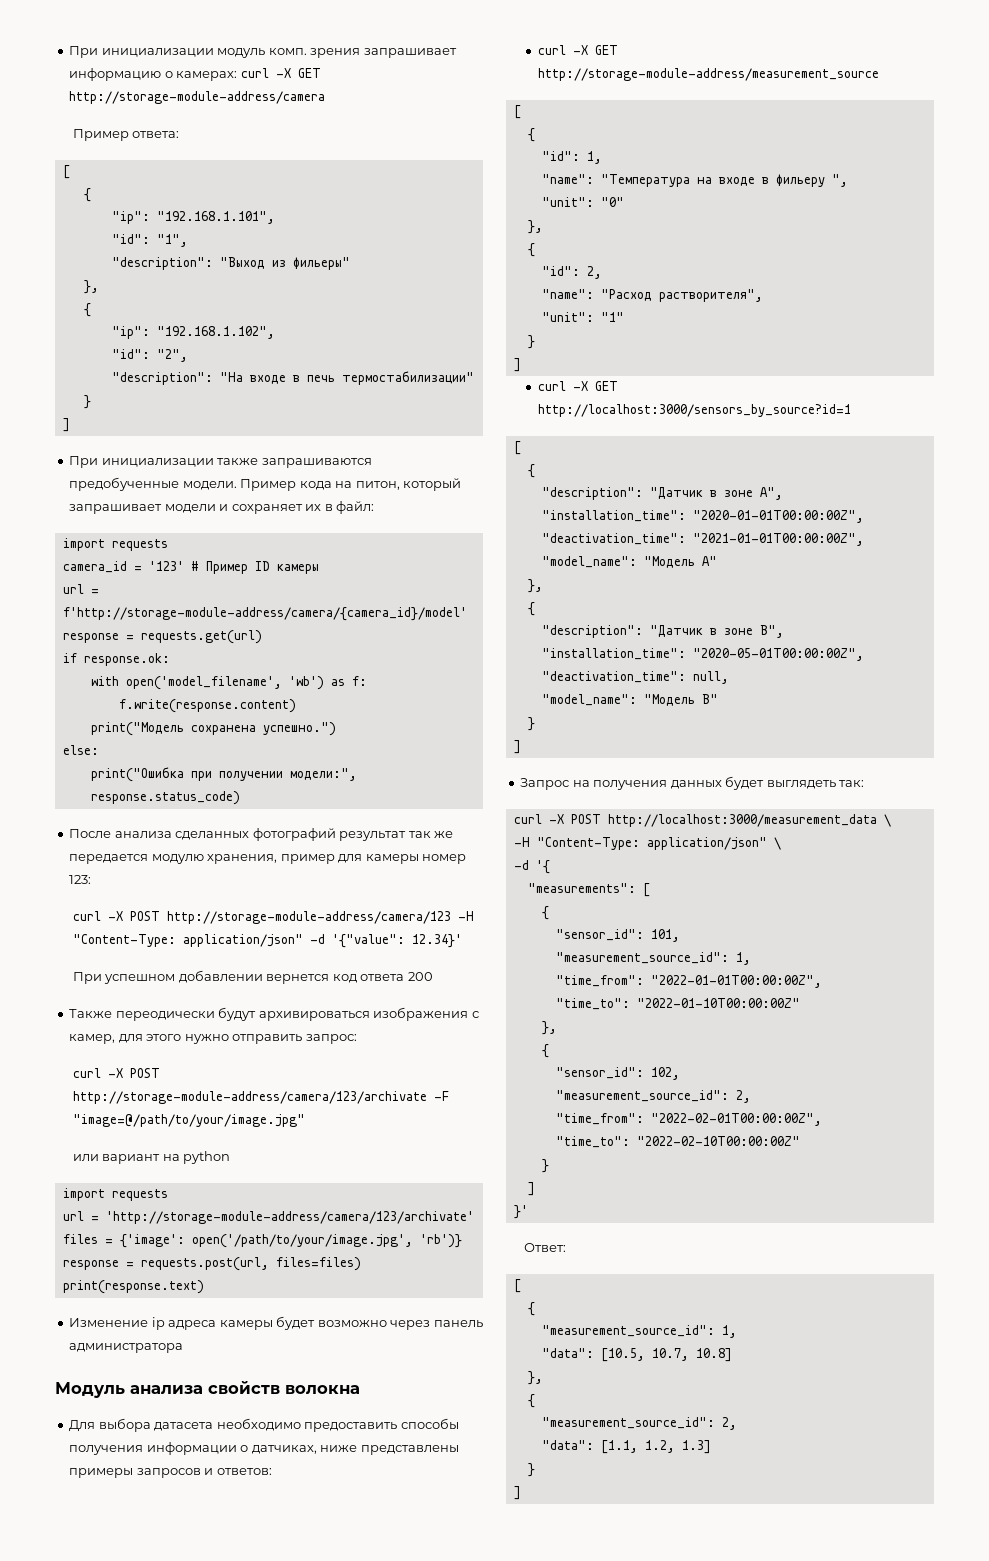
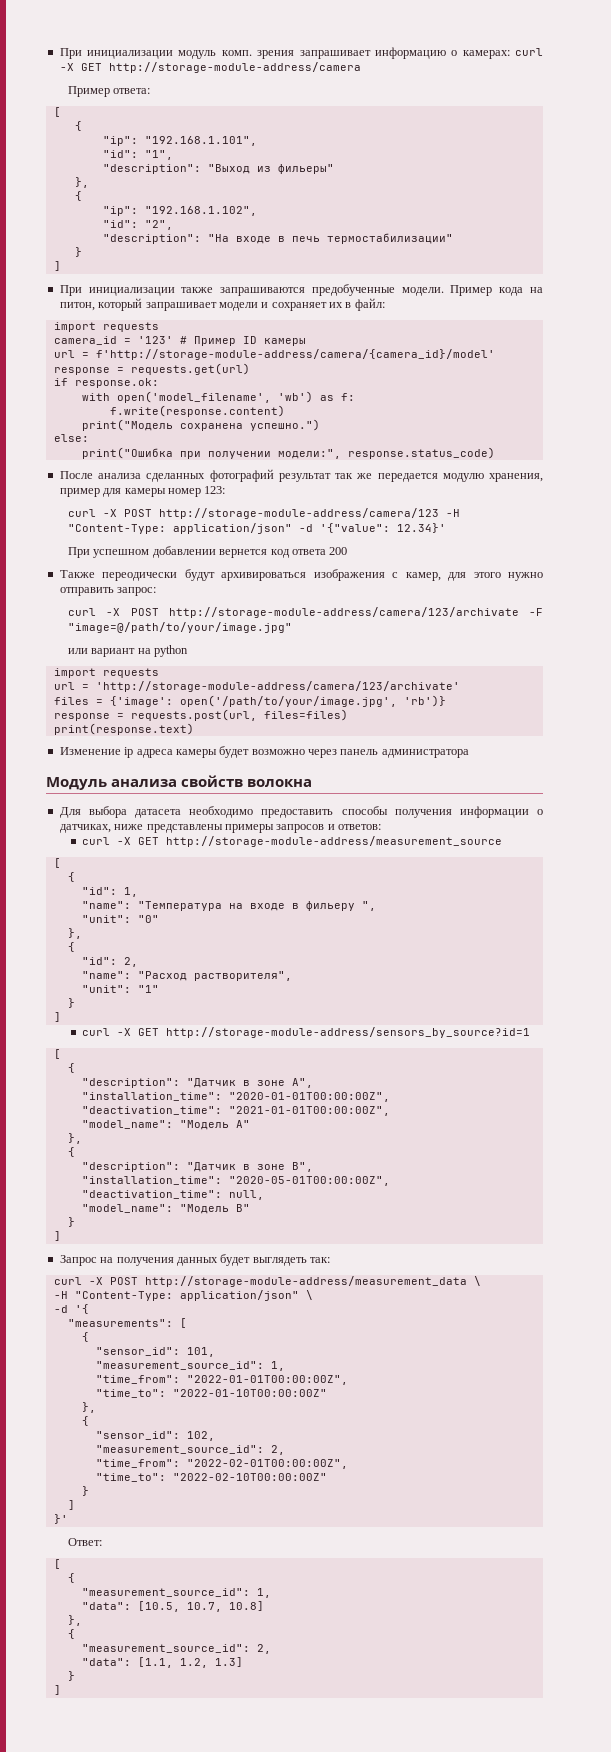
- curl -X GET http://localhost:3000/sensors_by_source?id=1
+ curl -X GET http://storage-module-address/sensors_by_source?id=1
- curl -X POST http://localhost:3000/measurement_data \
+ curl -X POST http://storage-module-address/measurement_data \

